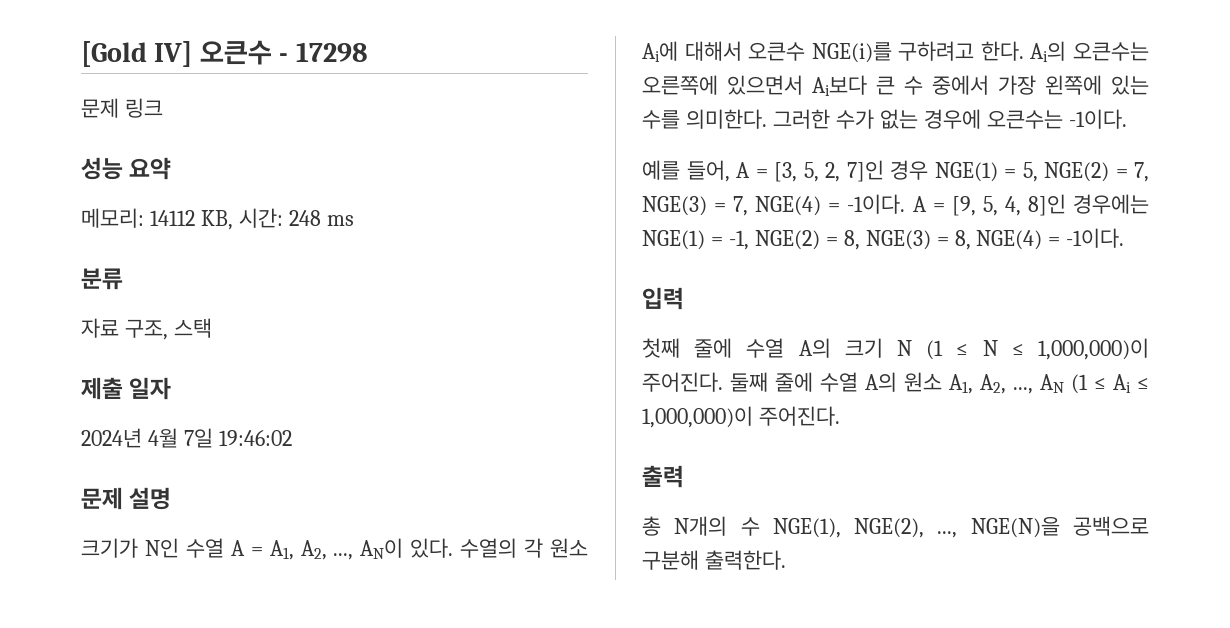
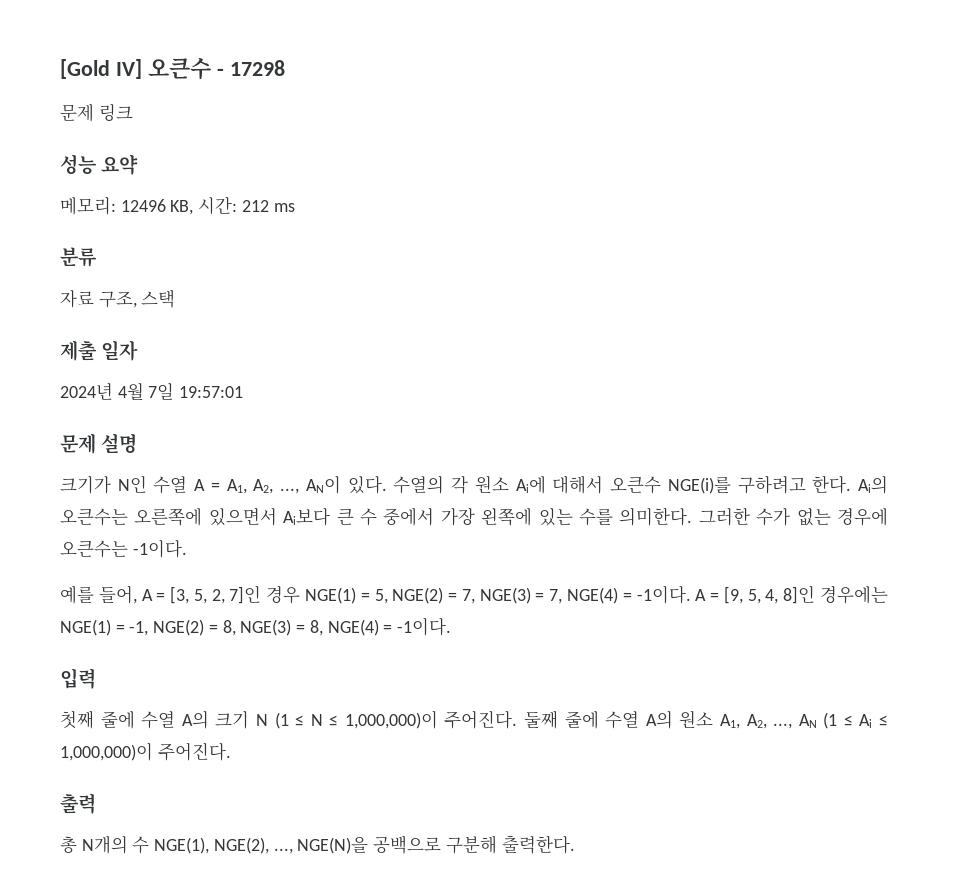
- 메모리: 14112 KB, 시간: 248 ms
+ 메모리: 12496 KB, 시간: 212 ms
- 2024년 4월 7일 19:46:02
+ 2024년 4월 7일 19:57:01

